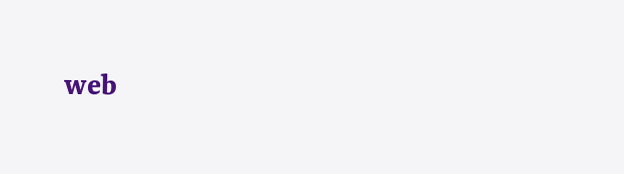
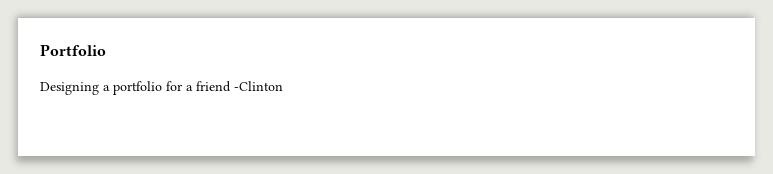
- web
+ Portfolio
+ Designing a portfolio for a friend -Clinton

